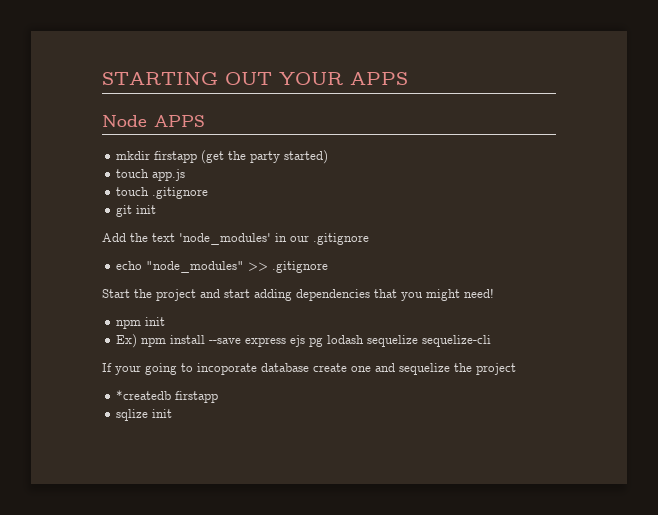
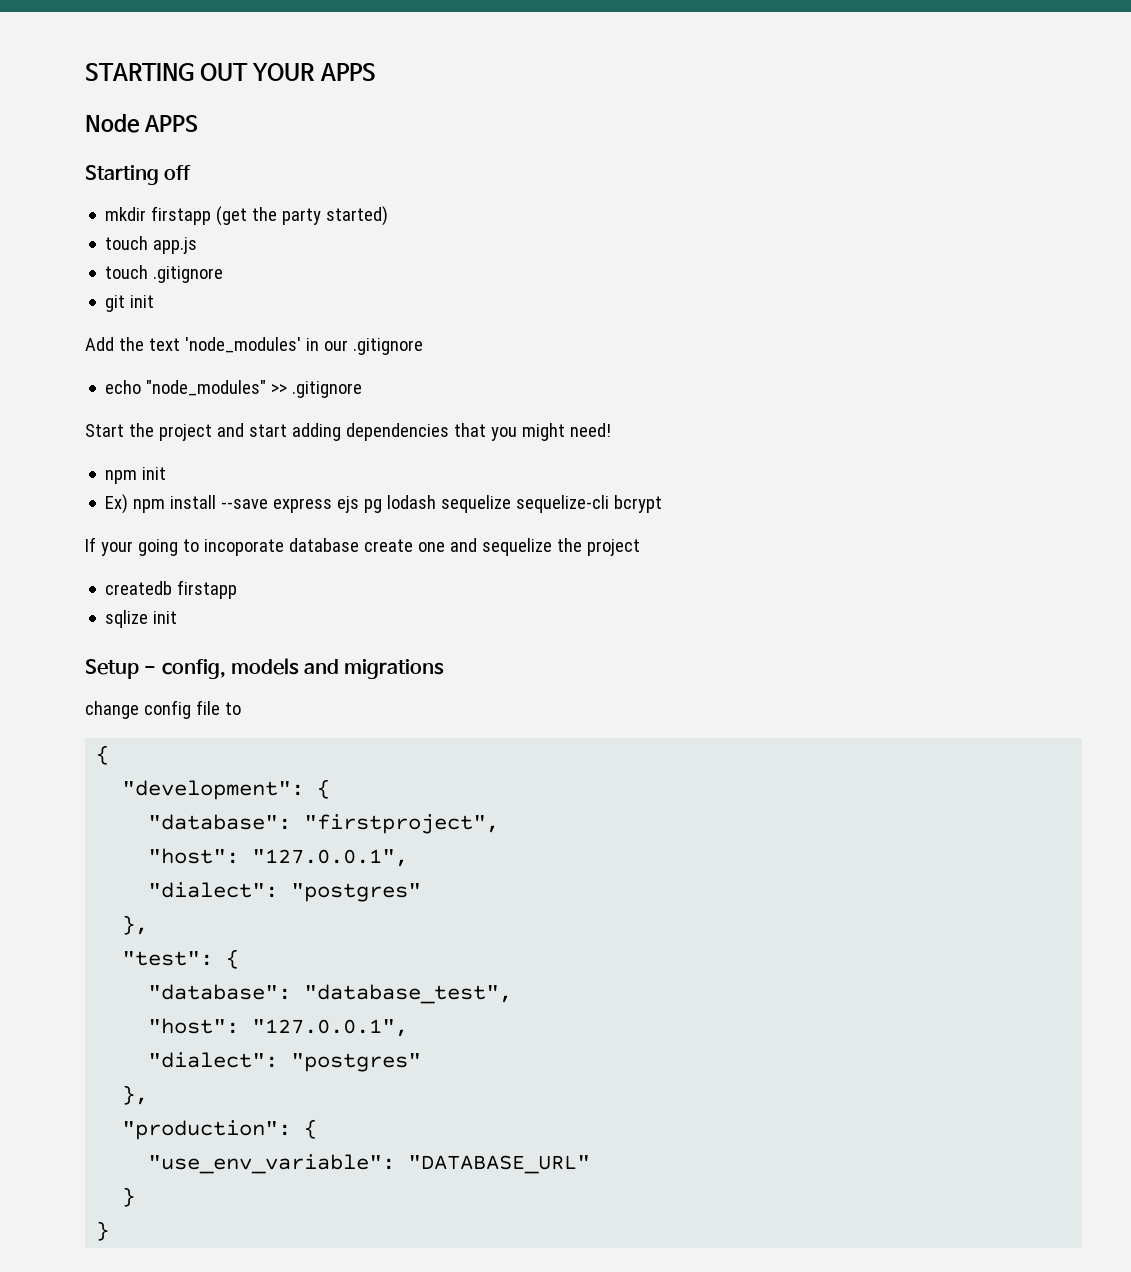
+ Starting off
- Ex) npm install --save express ejs pg lodash sequelize sequelize-cli
+ Ex) npm install --save express ejs pg lodash sequelize sequelize-cli bcrypt
- *createdb firstapp
+ createdb firstapp
+ Setup - config, models and migrations
+ change config file to
+ {
+ "development": {
+ "database": "firstproject",
+ "host": "127.0.0.1",
+ "dialect": "postgres"
+ },
+ "test": {
+ "database": "database_test",
+ "host": "127.0.0.1",
+ "dialect": "postgres"
+ },
+ "production": {
+ "use_env_variable": "DATABASE_URL"
+ }
+ }

